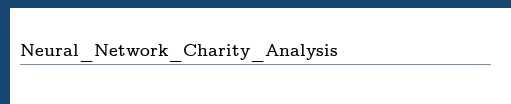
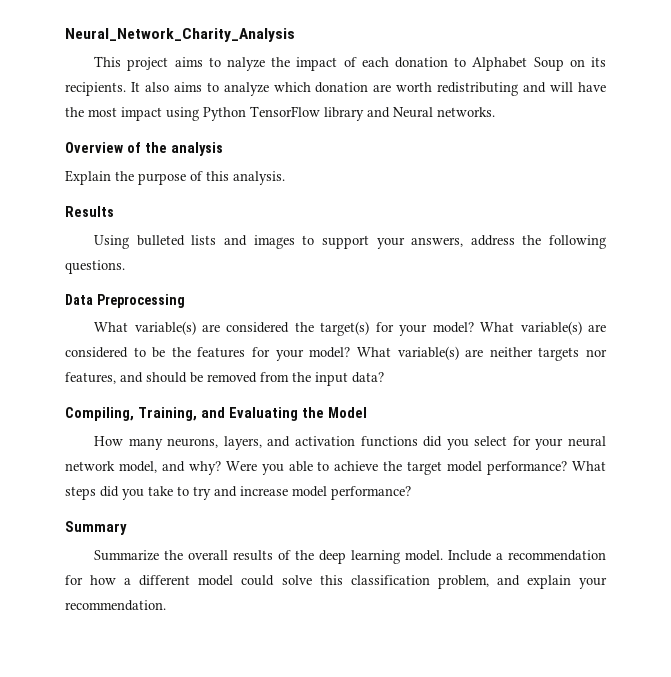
+ This project aims to nalyze the impact of each donation to Alphabet Soup on its recipients. It also aims to analyze which donation are worth redistributing and will have the most impact using Python TensorFlow library and Neural networks.
+ Overview of the analysis
+ Explain the purpose of this analysis.
+ Results
+ Using bulleted lists and images to support your answers, address the following questions.
+ Data Preprocessing
+ What variable(s) are considered the target(s) for your model? What variable(s) are considered to be the features for your model? What variable(s) are neither targets nor features, and should be removed from the input data?
+ Compiling, Training, and Evaluating the Model
+ How many neurons, layers, and activation functions did you select for your neural network model, and why? Were you able to achieve the target model performance? What steps did you take to try and increase model performance?
+ Summary
+ Summarize the overall results of the deep learning model. Include a recommendation for how a different model could solve this classification problem, and explain your recommendation.

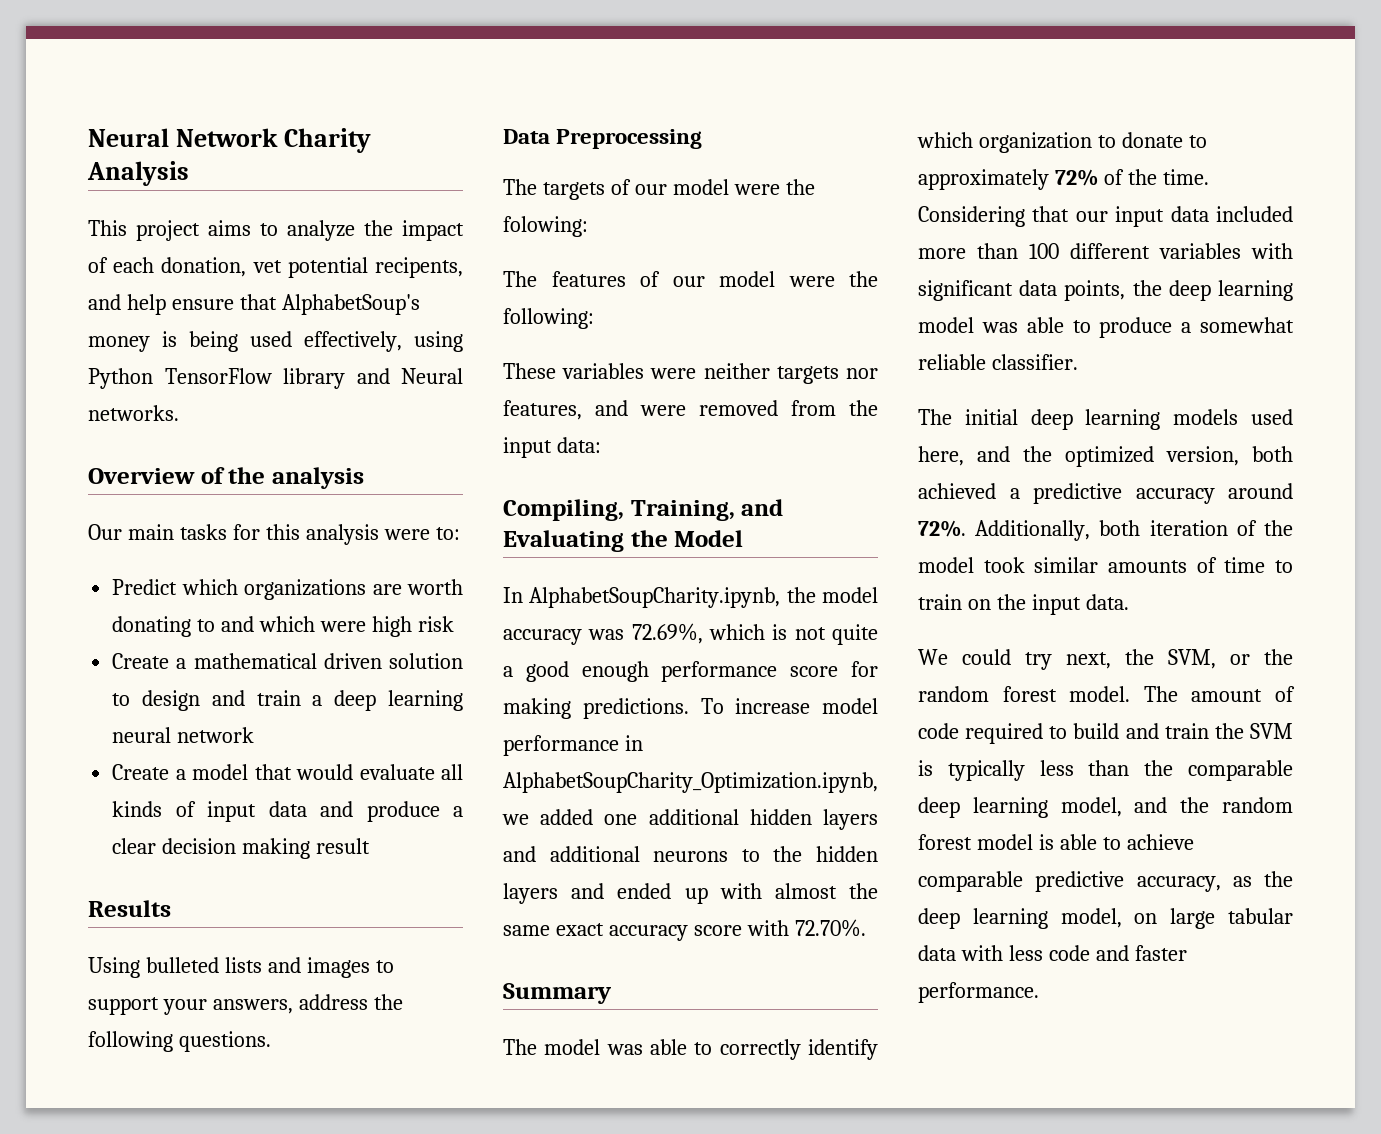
- Neural_Network_Charity_Analysis
+ Neural Network Charity Analysis
- This project aims to nalyze the impact of each donation to Alphabet Soup on its recipients. It also aims to analyze which donation are worth redistributing and will have the most impact using Python TensorFlow library and Neural networks.
+ This project aims to analyze the impact of each donation, vet potential recipents, and help ensure that AlphabetSoup's money is being used effectively, using Python TensorFlow library and Neural networks.
- Explain the purpose of this analysis.
+ Our main tasks for this analysis were to:
+ Predict which organizations are worth donating to and which were high risk
+ Create a mathematical driven solution to design and train a deep learning neural network
+ Create a model that would evaluate all kinds of input data and produce a clear decision making result
- What variable(s) are considered the target(s) for your model? What variable(s) are considered to be the features for your model? What variable(s) are neither targets nor features, and should be removed from the input data?
+ The targets of our model were the folowing:
+ The features of our model were the following:
+ These variables were neither targets nor features, and were removed from the input data:
- How many neurons, layers, and activation functions did you select for your neural network model, and why? Were you able to achieve the target model performance? What steps did you take to try and increase model performance?
+ In AlphabetSoupCharity.ipynb, the model accuracy was 72.69%, which is not quite a good enough performance score for making predictions. To increase model performance in AlphabetSoupCharity_Optimization.ipynb, we added one additional hidden layers and additional neurons to the hidden layers and ended up with almost the same exact accuracy score with 72.70%.
  Summary
- Summarize the overall results of the deep learning model. Include a recommendation for how a different model could solve this classification problem, and explain your recommendation.
+ The model was able to correctly identify which organization to donate to approximately 72% of the time. Considering that our input data included more than 100 different variables with significant data points, the deep learning model was able to produce a somewhat reliable classifier.
+ The initial deep learning models used here, and the optimized version, both achieved a predictive accuracy around 72%. Additionally, both iteration of the model took similar amounts of time to train on the input data.
+ We could try next, the SVM, or the random forest model. The amount of code required to build and train the SVM is typically less than the comparable deep learning model, and the random forest model is able to achieve comparable predictive accuracy, as the deep learning model, on large tabular data with less code and faster performance.

